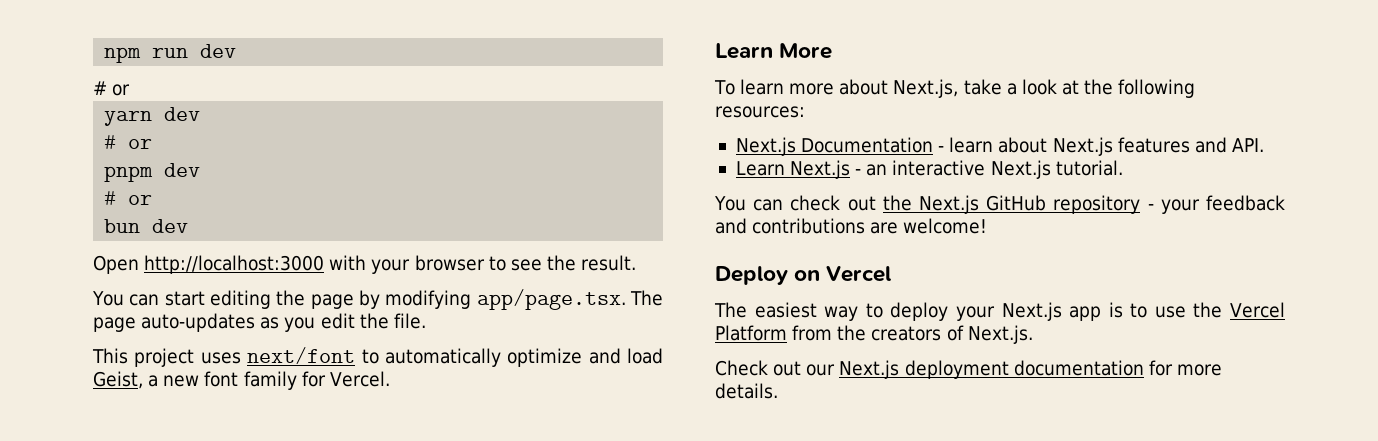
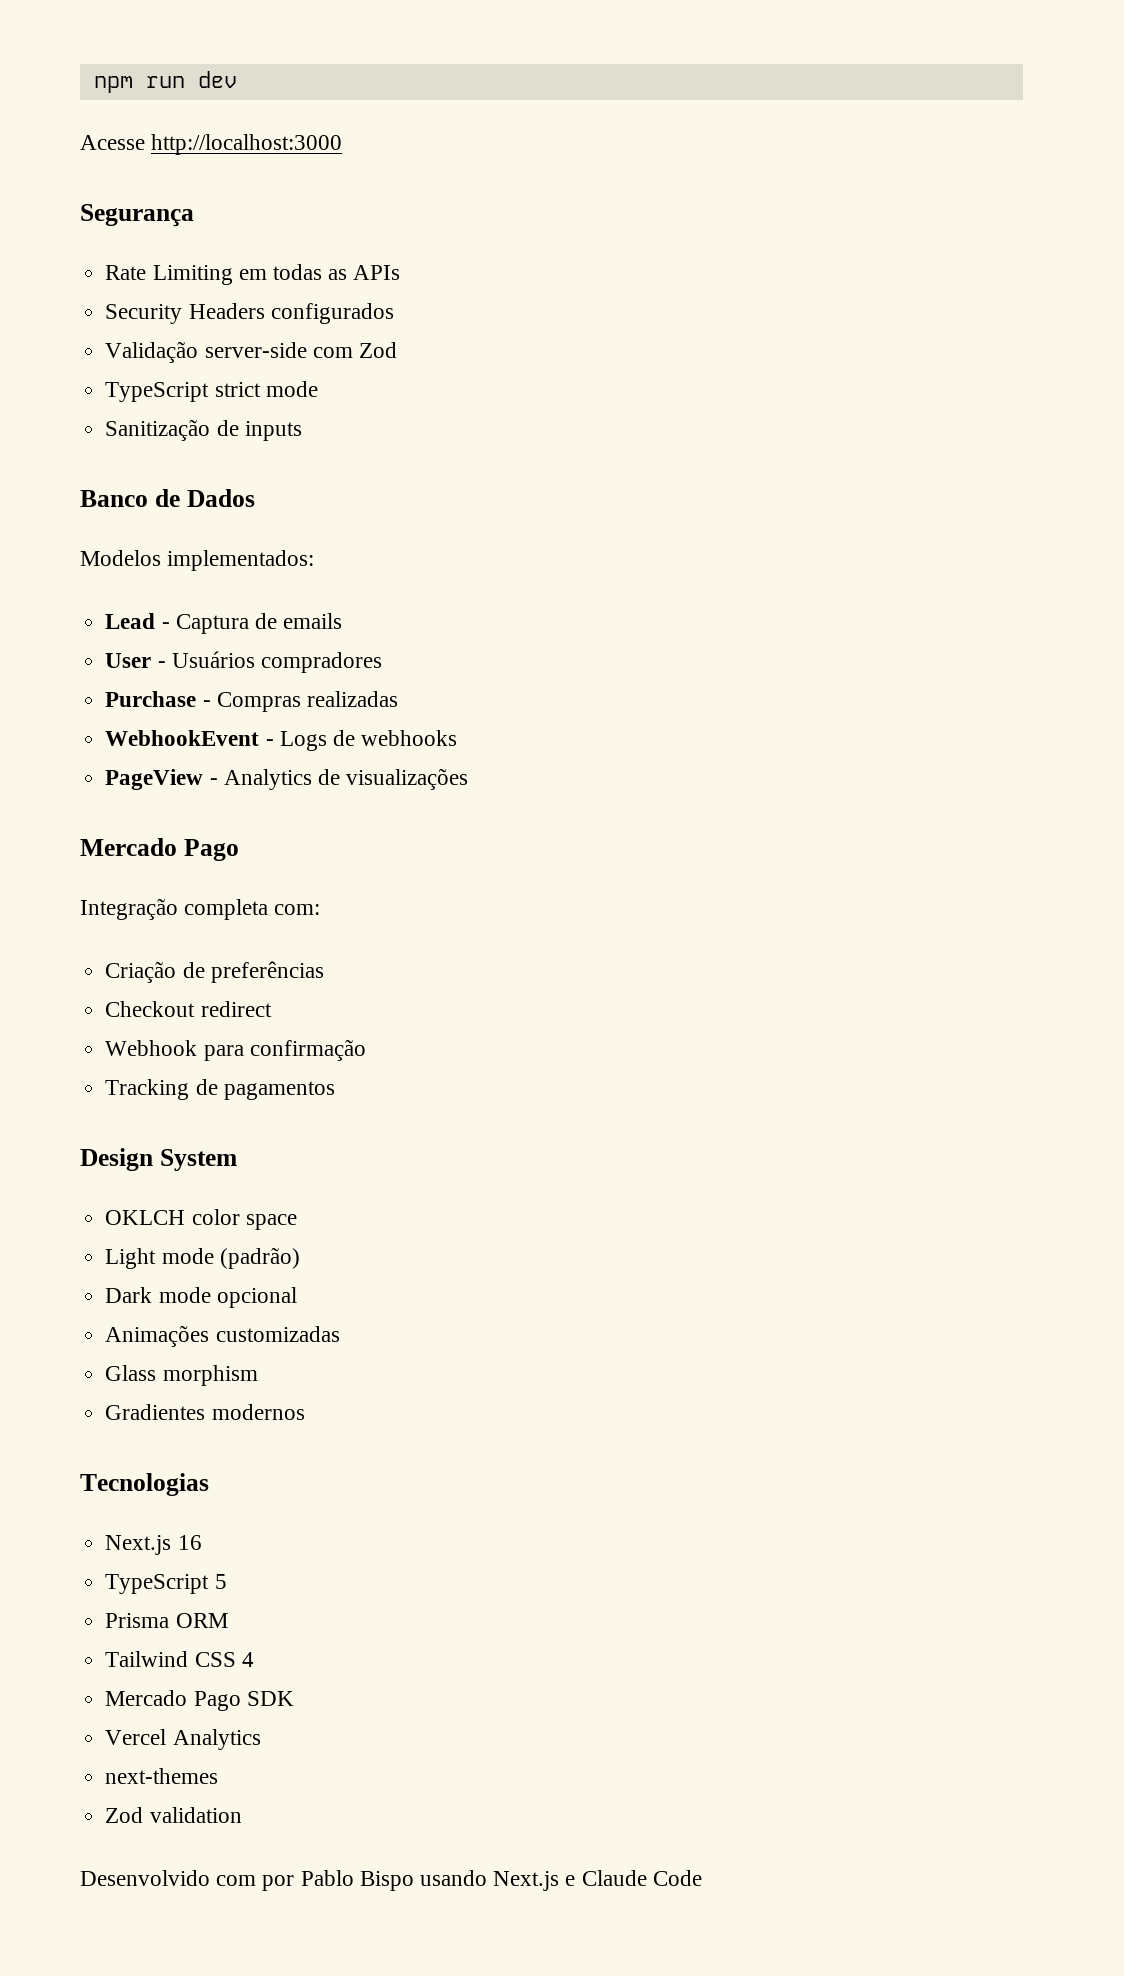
  npm run dev
- # or
- yarn dev
- # or
- pnpm dev
- # or
- bun dev
- Open http://localhost:3000 with your browser to see the result.
- You can start editing the page by modifying app/page.tsx. The page auto-updates as you edit the file.
- This project uses next/font to automatically optimize and load Geist, a new font family for Vercel.
- Learn More
- To learn more about Next.js, take a look at the following resources:
- Next.js Documentation - learn about Next.js features and API.
- Learn Next.js - an interactive Next.js tutorial.
- You can check out the Next.js GitHub repository - your feedback and contributions are welcome!
- Deploy on Vercel
- The easiest way to deploy your Next.js app is to use the Vercel Platform from the creators of Next.js.
- Check out our Next.js deployment documentation for more details.
+ Acesse http://localhost:3000
+ Segurança
+ Rate Limiting em todas as APIs
+ Security Headers configurados
+ Validação server-side com Zod
+ TypeScript strict mode
+ Sanitização de inputs
+ Banco de Dados
+ Modelos implementados:
+ Lead - Captura de emails
+ User - Usuários compradores
+ Purchase - Compras realizadas
+ WebhookEvent - Logs de webhooks
+ PageView - Analytics de visualizações
+ Mercado Pago
+ Integração completa com:
+ Criação de preferências
+ Checkout redirect
+ Webhook para confirmação
+ Tracking de pagamentos
+ Design System
+ OKLCH color space
+ Light mode (padrão)
+ Dark mode opcional
+ Animações customizadas
+ Glass morphism
+ Gradientes modernos
+ Tecnologias
+ Next.js 16
+ TypeScript 5
+ Prisma ORM
+ Tailwind CSS 4
+ Mercado Pago SDK
+ Vercel Analytics
+ next-themes
+ Zod validation
+ Desenvolvido com por Pablo Bispo usando Next.js e Claude Code

